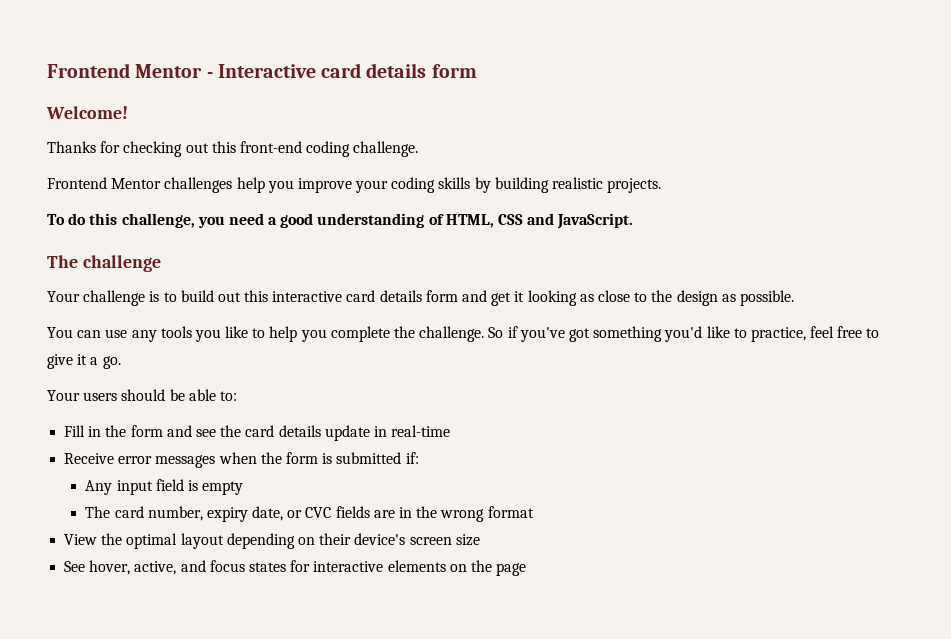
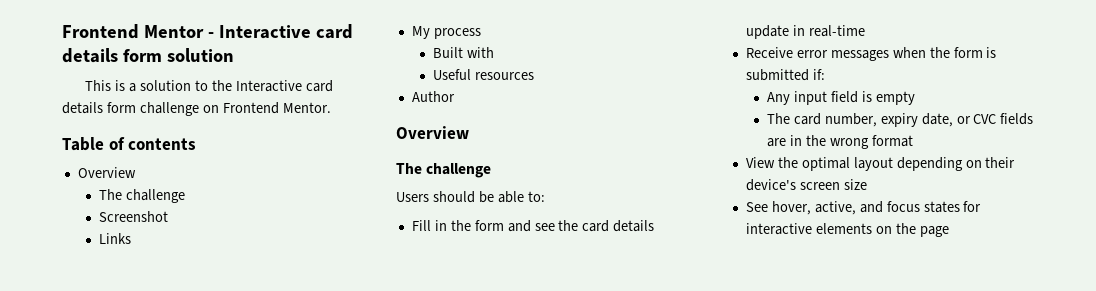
- Frontend Mentor - Interactive card details form
- Welcome!
- Thanks for checking out this front-end coding challenge.
- Frontend Mentor challenges help you improve your coding skills by building realistic projects.
- To do this challenge, you need a good understanding of HTML, CSS and JavaScript.
+ Frontend Mentor - Interactive card details form solution
+ This is a solution to the Interactive card details form challenge on Frontend Mentor.
+ Table of contents
+ Overview
  The challenge
- Your challenge is to build out this interactive card details form and get it looking as close to the design as possible.
- You can use any tools you like to help you complete the challenge. So if you've got something you'd like to practice, feel free to give it a go.
- Your users should be able to:
+ Screenshot
+ Links
+ My process
+ Built with
+ Useful resources
+ Author
+ Overview
+ The challenge
+ Users should be able to:

